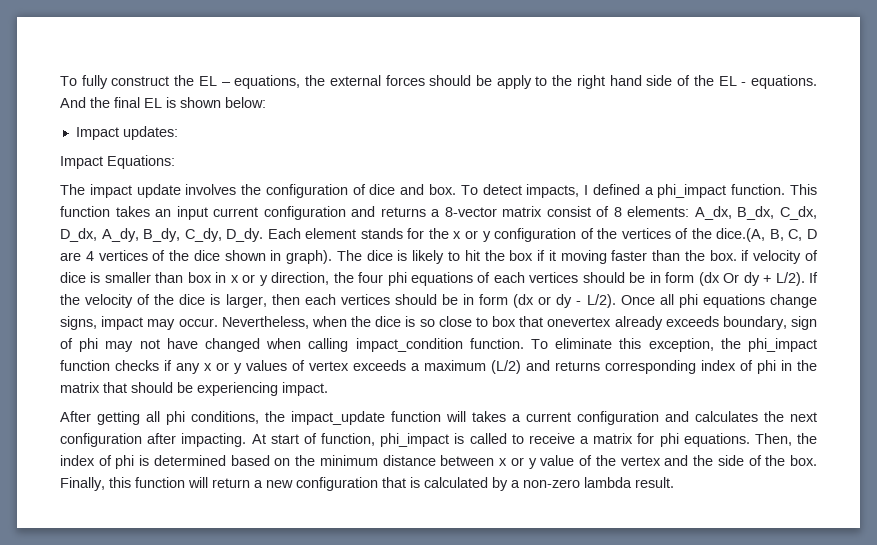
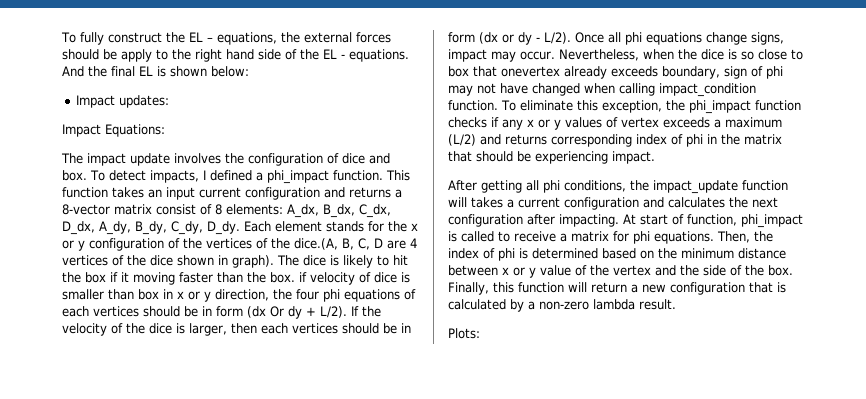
+ Plots:

